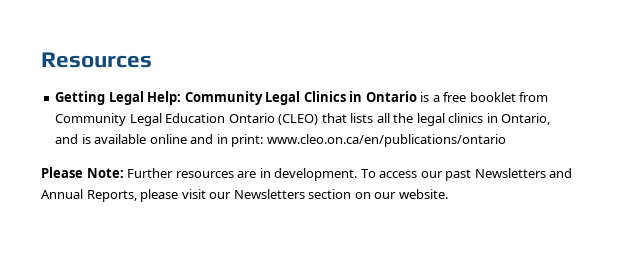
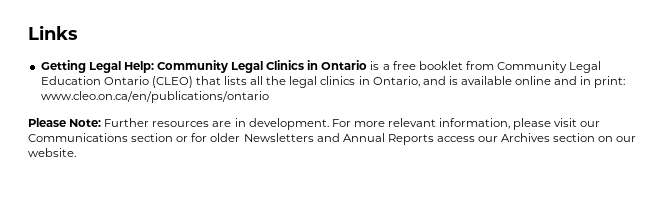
- Resources
+ Links
- To access our past Newsletters and Annual Reports, please visit our Newsletters section on our website.
+ For more relevant information, please visit our Communications section or for older Newsletters and Annual Reports access our Archives section on our website.

